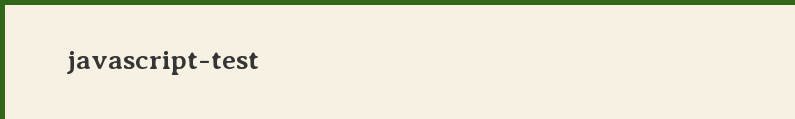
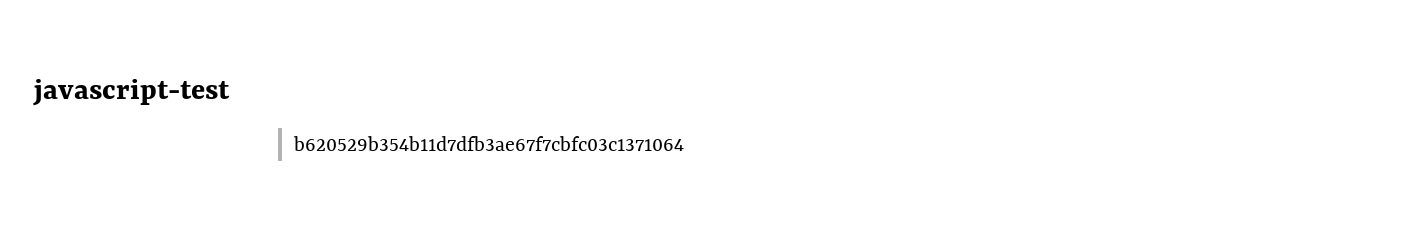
+ b620529b354b11d7dfb3ae67f7cbfc03c1371064

